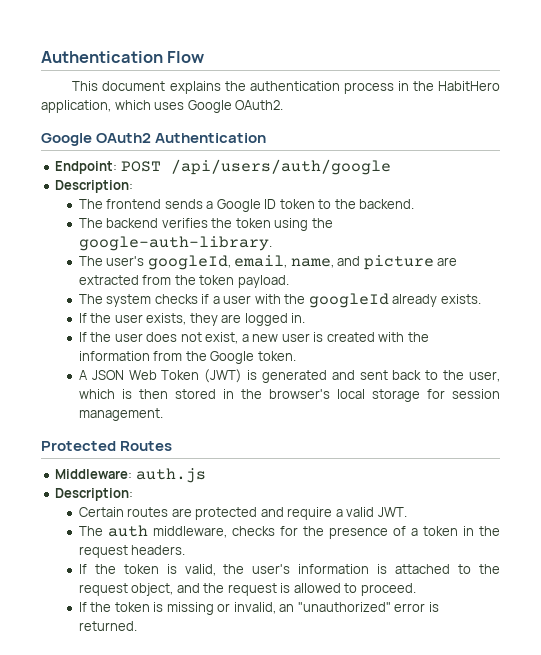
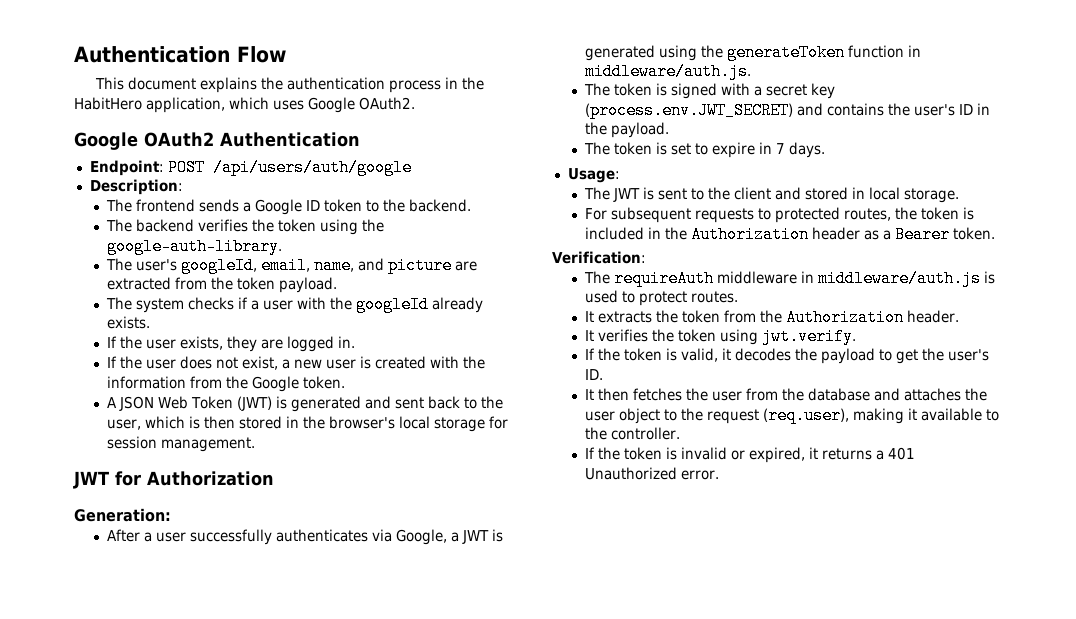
- Protected Routes
- Middleware: auth.js
- Description:
- Certain routes are protected and require a valid JWT.
- The auth middleware, checks for the presence of a token in the request headers.
+ JWT for Authorization
+ Generation:
+ After a user successfully authenticates via Google, a JWT is generated using the generateToken function in middleware/auth.js.
+ The token is signed with a secret key (process.env.JWT_SECRET) and contains the user's ID in the payload.
+ The token is set to expire in 7 days.
+ Usage:
+ The JWT is sent to the client and stored in local storage.
+ For subsequent requests to protected routes, the token is included in the Authorization header as a Bearer token.
+ Verification:
+ The requireAuth middleware in middleware/auth.js is used to protect routes.
+ It extracts the token from the Authorization header.
+ It verifies the token using jwt.verify.
- If the token is valid, the user's information is attached to the request object, and the request is allowed to proceed.
- If the token is missing or invalid, an "unauthorized" error is returned.
+ If the token is valid, it decodes the payload to get the user's ID.
+ It then fetches the user from the database and attaches the user object to the request (req.user), making it available to the controller.
+ If the token is invalid or expired, it returns a 401 Unauthorized error.

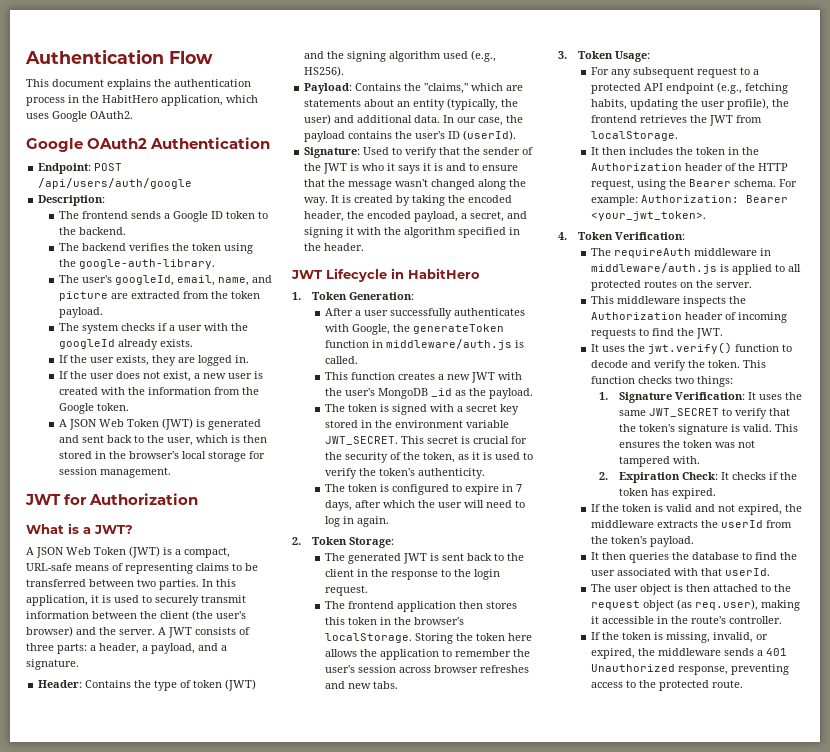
- Generation:
+ What is a JWT?
+ A JSON Web Token (JWT) is a compact, URL-safe means of representing claims to be transferred between two parties. In this application, it is used to securely transmit information between the client (the user's browser) and the server. A JWT consists of three parts: a header, a payload, and a signature.
+ Header: Contains the type of token (JWT) and the signing algorithm used (e.g., HS256).
+ Payload: Contains the "claims," which are statements about an entity (typically, the user) and additional data. In our case, the payload contains the user's ID (userId).
+ Signature: Used to verify that the sender of the JWT is who it says it is and to ensure that the message wasn't changed along the way. It is created by taking the encoded header, the encoded payload, a secret, and signing it with the algorithm specified in the header.
+ JWT Lifecycle in HabitHero
+ 1. Token Generation:
- After a user successfully authenticates via Google, a JWT is generated using the generateToken function in middleware/auth.js.
+ After a user successfully authenticates with Google, the generateToken function in middleware/auth.js is called.
+ This function creates a new JWT with the user's MongoDB _id as the payload.
- The token is signed with a secret key (process.env.JWT_SECRET) and contains the user's ID in the payload.
- The token is set to expire in 7 days.
- Usage:
- The JWT is sent to the client and stored in local storage.
- For subsequent requests to protected routes, the token is included in the Authorization header as a Bearer token.
- Verification:
+ The token is signed with a secret key stored in the environment variable JWT_SECRET. This secret is crucial for the security of the token, as it is used to verify the token's authenticity.
+ The token is configured to expire in 7 days, after which the user will need to log in again.
+ 2. Token Storage:
+ The generated JWT is sent back to the client in the response to the login request.
+ The frontend application then stores this token in the browser's localStorage. Storing the token here allows the application to remember the user's session across browser refreshes and new tabs.
+ 3. Token Usage:
+ For any subsequent request to a protected API endpoint (e.g., fetching habits, updating the user profile), the frontend retrieves the JWT from localStorage.
+ It then includes the token in the Authorization header of the HTTP request, using the Bearer schema. For example: Authorization: Bearer <your_jwt_token>.
+ 4. Token Verification:
- The requireAuth middleware in middleware/auth.js is used to protect routes.
- It extracts the token from the Authorization header.
- It verifies the token using jwt.verify.
- If the token is valid, it decodes the payload to get the user's ID.
- It then fetches the user from the database and attaches the user object to the request (req.user), making it available to the controller.
+ The requireAuth middleware in middleware/auth.js is applied to all protected routes on the server.
+ This middleware inspects the Authorization header of incoming requests to find the JWT.
+ It uses the jwt.verify() function to decode and verify the token. This function checks two things:
+ 1. Signature Verification: It uses the same JWT_SECRET to verify that the token's signature is valid. This ensures the token was not tampered with.
+ 2. Expiration Check: It checks if the token has expired.
+ If the token is valid and not expired, the middleware extracts the userId from the token's payload.
+ It then queries the database to find the user associated with that userId.
+ The user object is then attached to the request object (as req.user), making it accessible in the route's controller.
- If the token is invalid or expired, it returns a 401 Unauthorized error.
+ If the token is missing, invalid, or expired, the middleware sends a 401 Unauthorized response, preventing access to the protected route.

